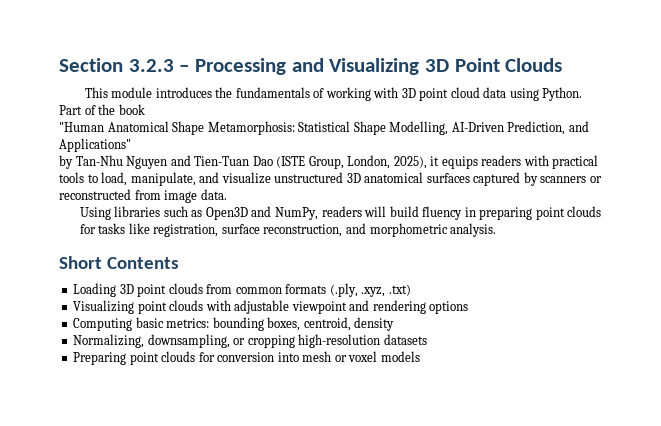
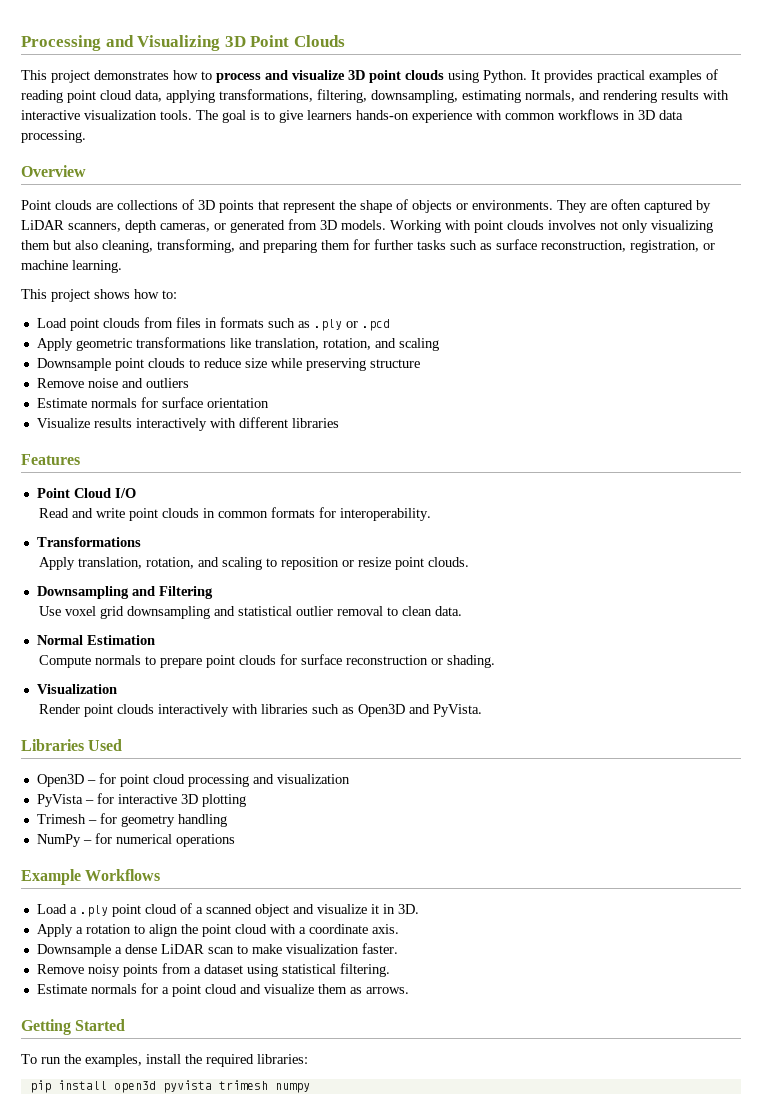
- Section 3.2.3 – Processing and Visualizing 3D Point Clouds
+ Processing and Visualizing 3D Point Clouds
- This module introduces the fundamentals of working with 3D point cloud data using Python. Part of the book
- "Human Anatomical Shape Metamorphosis: Statistical Shape Modelling, AI-Driven Prediction, and Applications"
- by Tan-Nhu Nguyen and Tien-Tuan Dao (ISTE Group, London, 2025), it equips readers with practical tools to load, manipulate, and visualize unstructured 3D anatomical surfaces captured by scanners or reconstructed from image data.
- Using libraries such as Open3D and NumPy, readers will build fluency in preparing point clouds for tasks like registration, surface reconstruction, and morphometric analysis.
- Short Contents
- Loading 3D point clouds from common formats (.ply, .xyz, .txt)
- Visualizing point clouds with adjustable viewpoint and rendering options
- Computing basic metrics: bounding boxes, centroid, density
- Normalizing, downsampling, or cropping high-resolution datasets
- Preparing point clouds for conversion into mesh or voxel models
+ This project demonstrates how to process and visualize 3D point clouds using Python. It provides practical examples of reading point cloud data, applying transformations, filtering, downsampling, estimating normals, and rendering results with interactive visualization tools. The goal is to give learners hands‑on experience with common workflows in 3D data processing.
+ Overview
+ Point clouds are collections of 3D points that represent the shape of objects or environments. They are often captured by LiDAR scanners, depth cameras, or generated from 3D models. Working with point clouds involves not only visualizing them but also cleaning, transforming, and preparing them for further tasks such as surface reconstruction, registration, or machine learning.
+ This project shows how to:
+ Load point clouds from files in formats such as .ply or .pcd
+ Apply geometric transformations like translation, rotation, and scaling
+ Downsample point clouds to reduce size while preserving structure
+ Remove noise and outliers
+ Estimate normals for surface orientation
+ Visualize results interactively with different libraries
+ Features
+ Point Cloud I/O
+ Read and write point clouds in common formats for interoperability.
+ Transformations
+ Apply translation, rotation, and scaling to reposition or resize point clouds.
+ Downsampling and Filtering
+ Use voxel grid downsampling and statistical outlier removal to clean data.
+ Normal Estimation
+ Compute normals to prepare point clouds for surface reconstruction or shading.
+ Visualization
+ Render point clouds interactively with libraries such as Open3D and PyVista.
+ Libraries Used
+ Open3D – for point cloud processing and visualization
+ PyVista – for interactive 3D plotting
+ Trimesh – for geometry handling
+ NumPy – for numerical operations
+ Example Workflows
+ Load a .ply point cloud of a scanned object and visualize it in 3D.
+ Apply a rotation to align the point cloud with a coordinate axis.
+ Downsample a dense LiDAR scan to make visualization faster.
+ Remove noisy points from a dataset using statistical filtering.
+ Estimate normals for a point cloud and visualize them as arrows.
+ Getting Started
+ To run the examples, install the required libraries:
+ pip install open3d pyvista trimesh numpy

